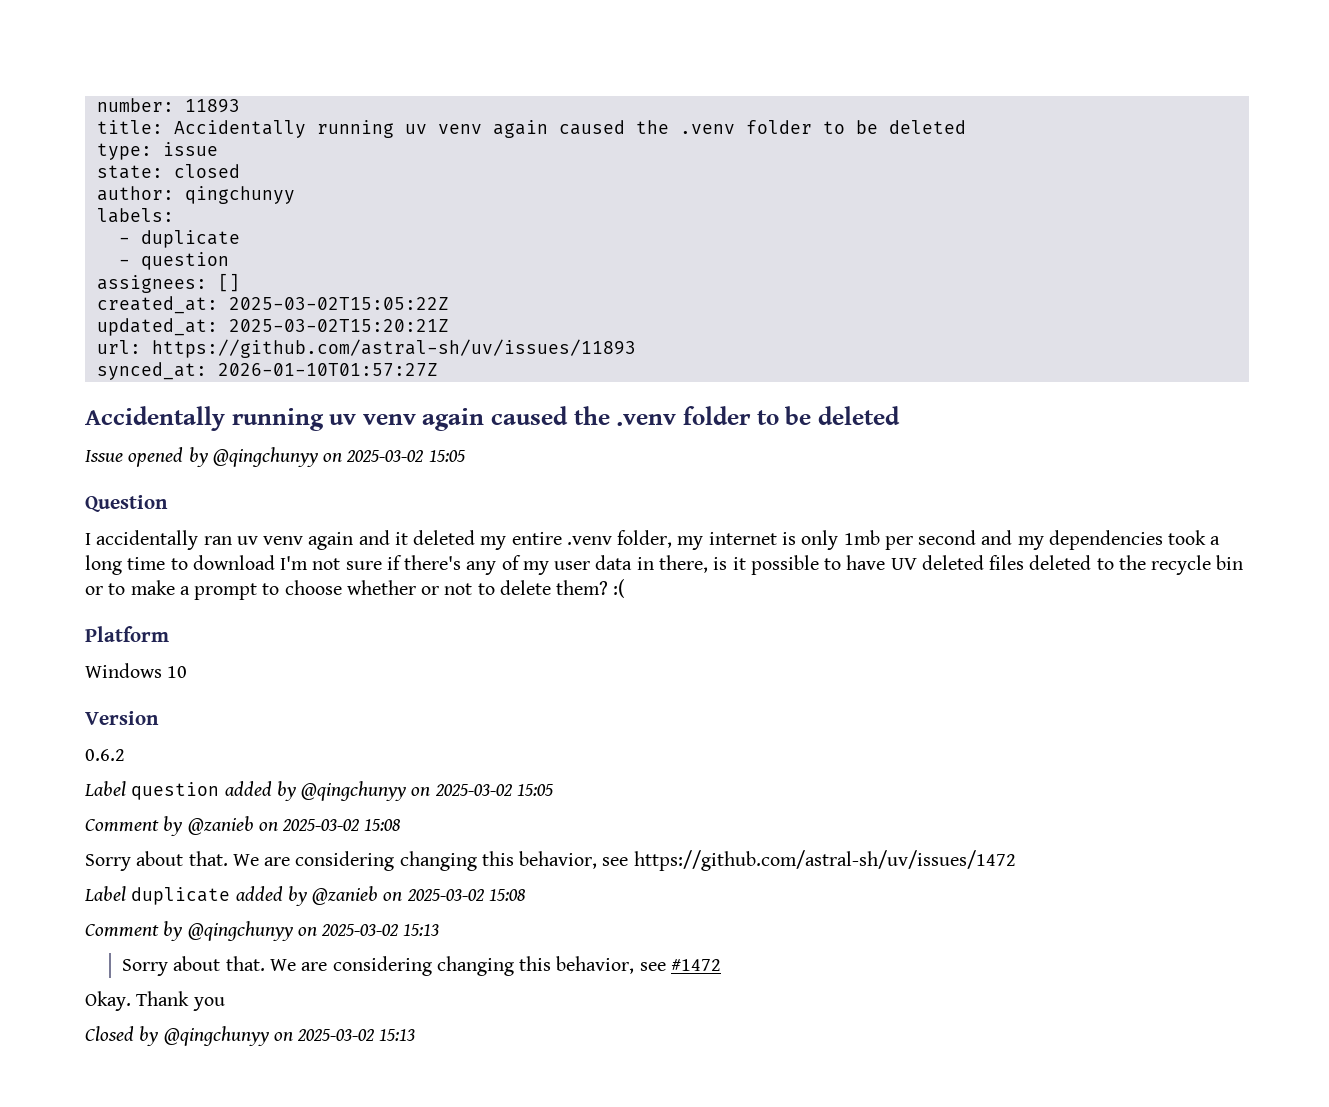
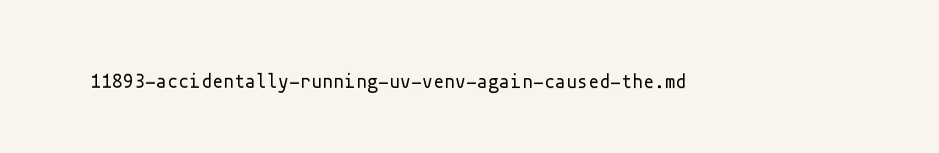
- number: 11893
- title: Accidentally running uv venv again caused the .venv folder to be deleted
- type: issue
- state: closed
- author: qingchunyy
- labels:
- - duplicate
- - question
- assignees: []
- created_at: 2025-03-02T15:05:22Z
- updated_at: 2025-03-02T15:20:21Z
- url: https://github.com/astral-sh/uv/issues/11893
- synced_at: 2026-01-10T01:57:27Z
- Accidentally running uv venv again caused the .venv folder to be deleted
- Issue opened by @qingchunyy on 2025-03-02 15:05
- Question
- I accidentally ran uv venv again and it deleted my entire .venv folder, my internet is only 1mb per second and my dependencies took a long time to download I'm not sure if there's any of my user data in there, is it possible to have UV deleted files deleted to the recycle bin or to make a prompt to choose whether or not to delete them? :(
- Platform
- Windows 10
- Version
- 0.6.2
- Label question added by @qingchunyy on 2025-03-02 15:05
- Comment by @zanieb on 2025-03-02 15:08
- Sorry about that. We are considering changing this behavior, see https://github.com/astral-sh/uv/issues/1472
- Label duplicate added by @zanieb on 2025-03-02 15:08
- Comment by @qingchunyy on 2025-03-02 15:13
- Sorry about that. We are considering changing this behavior, see #1472
- Okay. Thank you
- Closed by @qingchunyy on 2025-03-02 15:13
+ 11893-accidentally-running-uv-venv-again-caused-the.md

